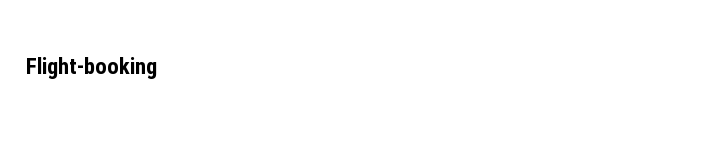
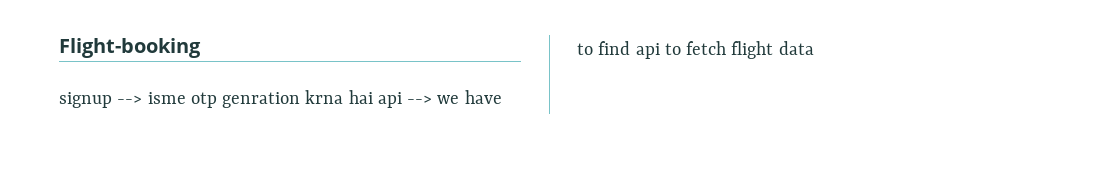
+ signup --> isme otp genration krna hai api --> we have to find api to fetch flight data

